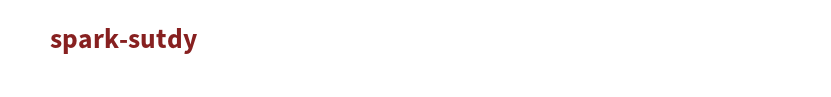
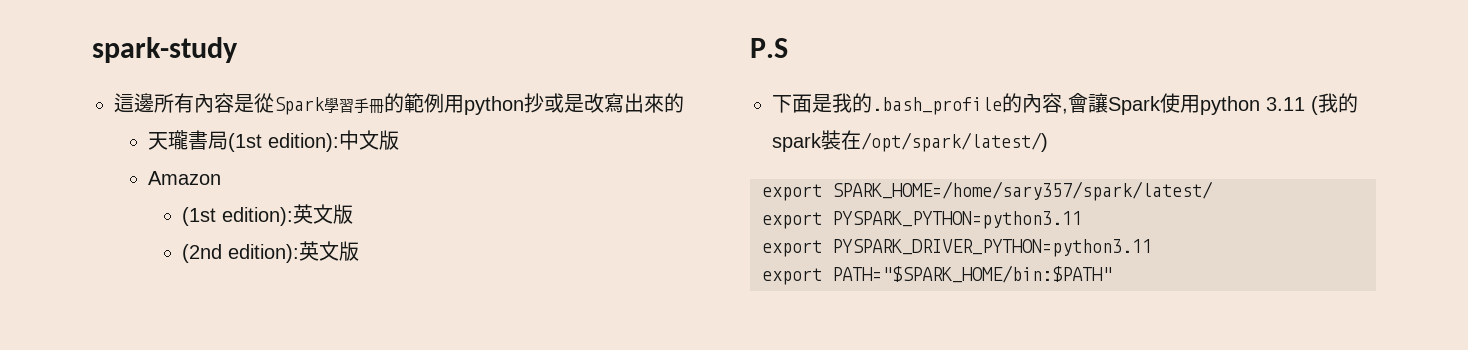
- spark-sutdy
+ spark-study
+ 這邊所有內容是從Spark學習手冊的範例用python抄或是改寫出來的
+ 天瓏書局(1st edition):中文版
+ Amazon
+ (1st edition):英文版
+ (2nd edition):英文版
+ P.S
+ 下面是我的.bash_profile的內容,會讓Spark使用python 3.11 (我的spark裝在/opt/spark/latest/)
+ export SPARK_HOME=/home/sary357/spark/latest/
+ export PYSPARK_PYTHON=python3.11
+ export PYSPARK_DRIVER_PYTHON=python3.11
+ export PATH="$SPARK_HOME/bin:$PATH"

